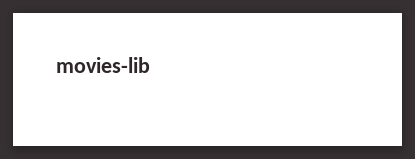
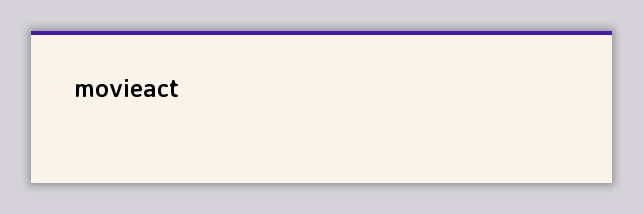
- movies-lib
+ movieact

